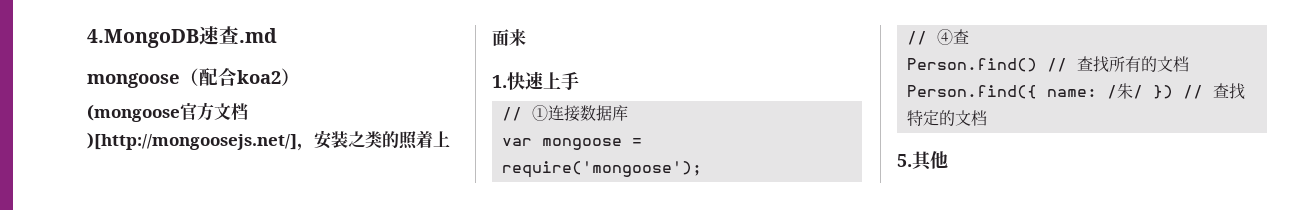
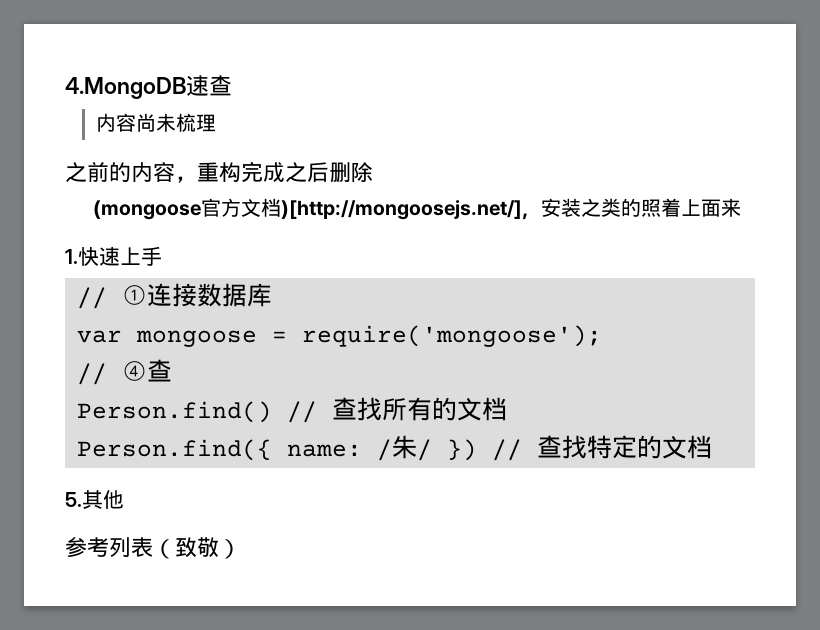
- 4.MongoDB速查.md
- mongoose（配合koa2）
+ 4.MongoDB速查
+ 内容尚未梳理
+ 之前的内容，重构完成之后删除
+ 参考列表（致敬）

